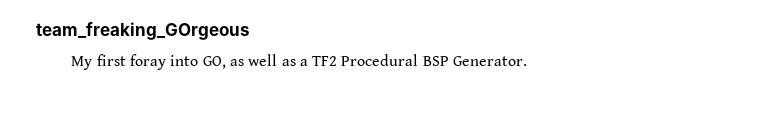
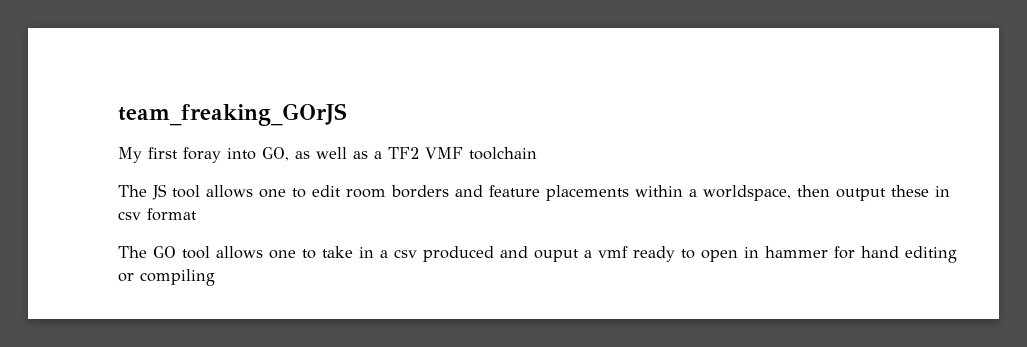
- team_freaking_GOrgeous
+ team_freaking_GOrJS
- My first foray into GO, as well as a TF2 Procedural BSP Generator.
+ My first foray into GO, as well as a TF2 VMF toolchain
+ The JS tool allows one to edit room borders and feature placements within a worldspace, then output these in csv format
+ The GO tool allows one to take in a csv produced and ouput a vmf ready to open in hammer for hand editing or compiling

